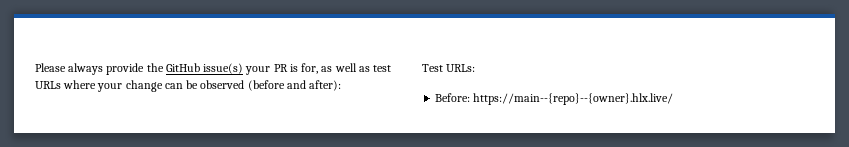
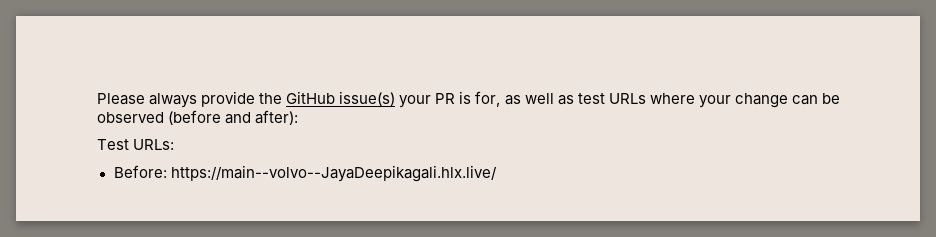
- Before: https://main--{repo}--{owner}.hlx.live/
+ Before: https://main--volvo--JayaDeepikagali.hlx.live/

